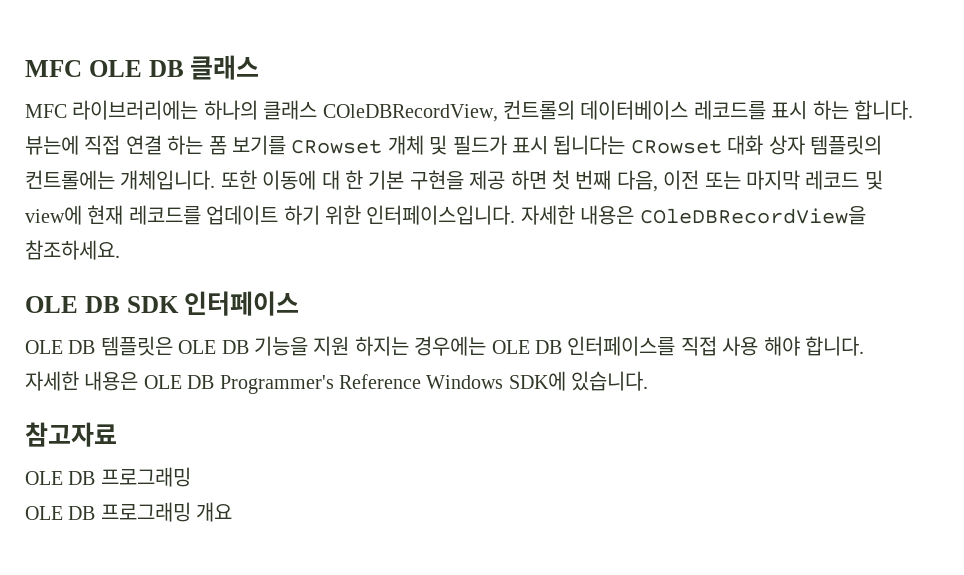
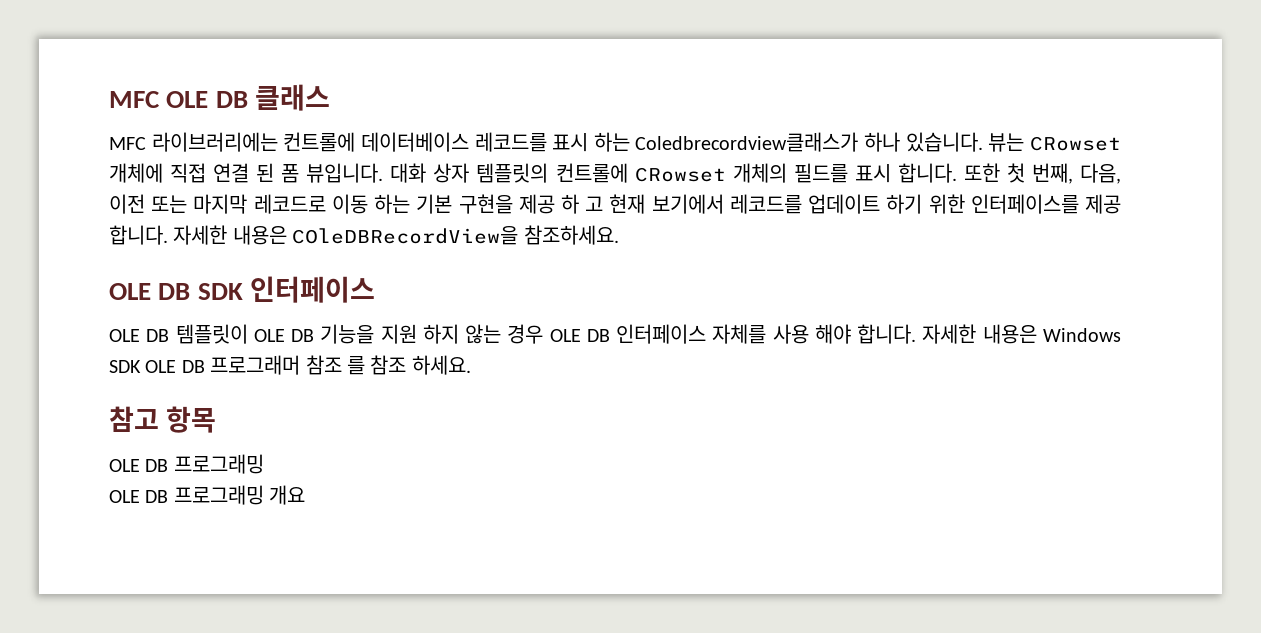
- MFC 라이브러리에는 하나의 클래스 COleDBRecordView, 컨트롤의 데이터베이스 레코드를 표시 하는 합니다. 뷰는에 직접 연결 하는 폼 보기를 CRowset 개체 및 필드가 표시 됩니다는 CRowset 대화 상자 템플릿의 컨트롤에는 개체입니다. 또한 이동에 대 한 기본 구현을 제공 하면 첫 번째 다음, 이전 또는 마지막 레코드 및 view에 현재 레코드를 업데이트 하기 위한 인터페이스입니다.
+ MFC 라이브러리에는 컨트롤에 데이터베이스 레코드를 표시 하는 Coledbrecordview클래스가 하나 있습니다. 뷰는 CRowset 개체에 직접 연결 된 폼 뷰입니다. 대화 상자 템플릿의 컨트롤에 CRowset 개체의 필드를 표시 합니다. 또한 첫 번째, 다음, 이전 또는 마지막 레코드로 이동 하는 기본 구현을 제공 하 고 현재 보기에서 레코드를 업데이트 하기 위한 인터페이스를 제공 합니다.
- OLE DB 템플릿은 OLE DB 기능을 지원 하지는 경우에는 OLE DB 인터페이스를 직접 사용 해야 합니다.
+ OLE DB 템플릿이 OLE DB 기능을 지원 하지 않는 경우 OLE DB 인터페이스 자체를 사용 해야 합니다.
- 자세한 내용은 OLE DB Programmer's Reference Windows SDK에 있습니다.
- 참고자료
+ 자세한 내용은 Windows SDK OLE DB 프로그래머 참조 를 참조 하세요.
+ 참고 항목

